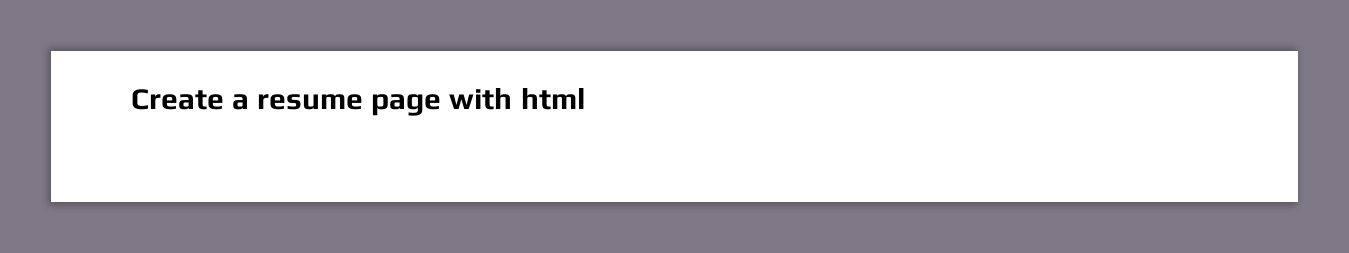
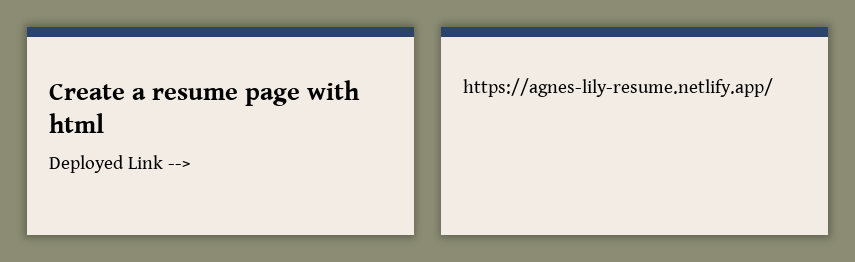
+ Deployed Link --> https://agnes-lily-resume.netlify.app/

